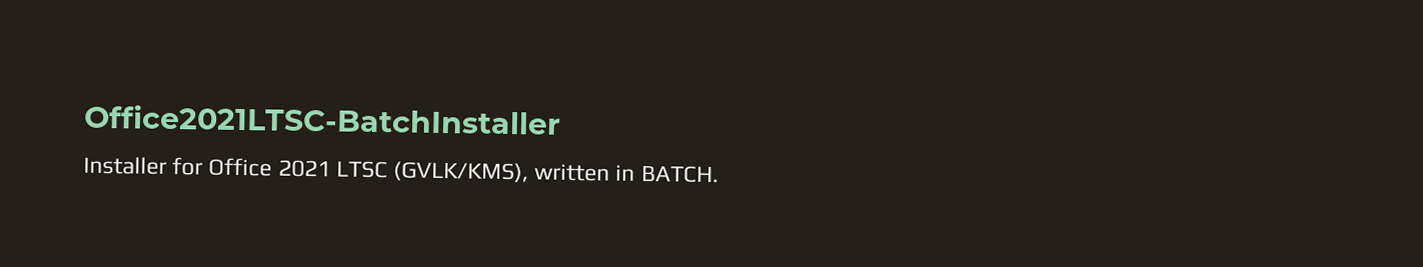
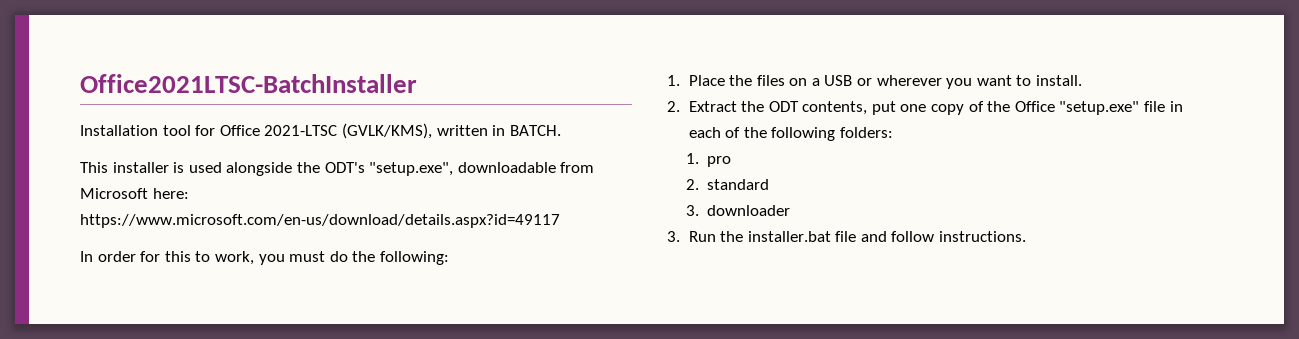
- Installer for Office 2021 LTSC (GVLK/KMS), written in BATCH.
+ Installation tool for Office 2021-LTSC (GVLK/KMS), written in BATCH.
+ This installer is used alongside the ODT's "setup.exe", downloadable from Microsoft here: https://www.microsoft.com/en-us/download/details.aspx?id=49117
+ In order for this to work, you must do the following:
+ 1. Place the files on a USB or wherever you want to install.
+ 2. Extract the ODT contents, put one copy of the Office "setup.exe" file in each of the following folders:
+ 1. pro
+ 2. standard
+ 3. downloader
+ 3. Run the installer.bat file and follow instructions.

